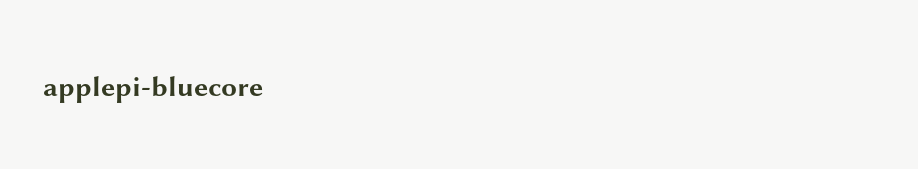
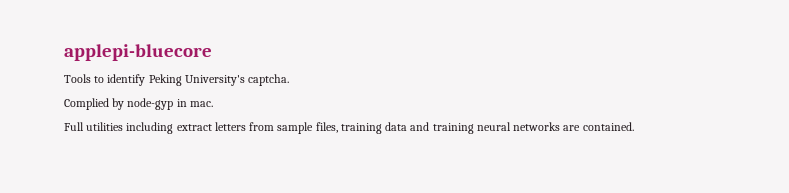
+ Tools to identify Peking University's captcha.
+ Complied by node-gyp in mac.
+ Full utilities including extract letters from sample files, training data and training neural networks are contained.

